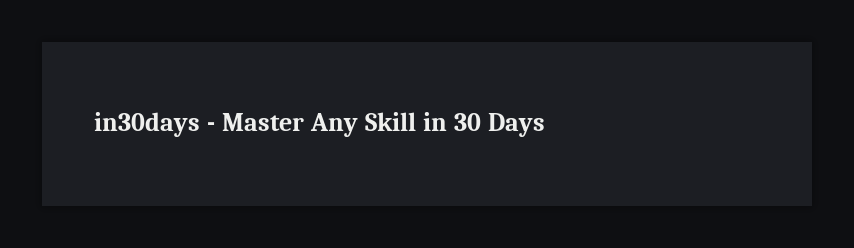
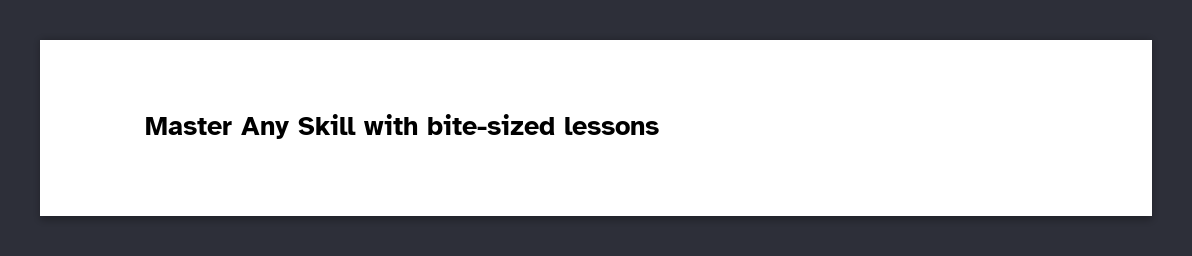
- in30days - Master Any Skill in 30 Days
+ Master Any Skill with bite-sized lessons

